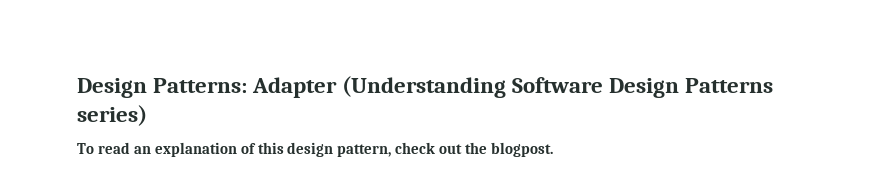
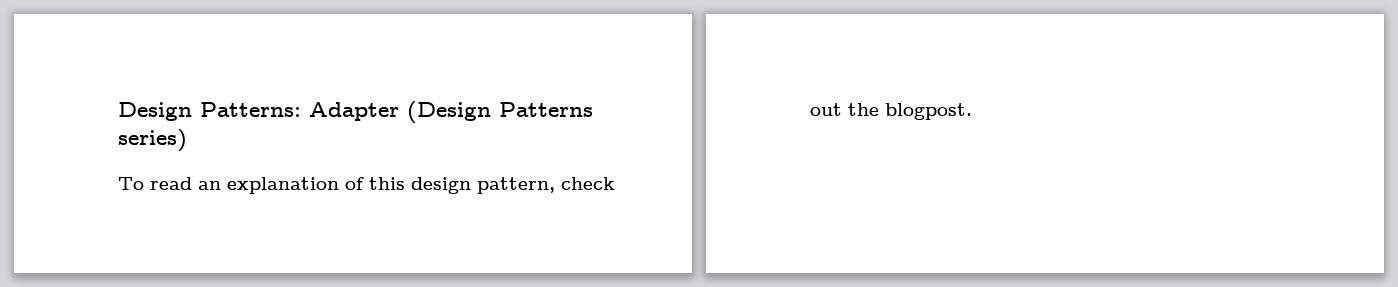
- Design Patterns: Adapter (Understanding Software Design Patterns series)
+ Design Patterns: Adapter (Design Patterns series)

